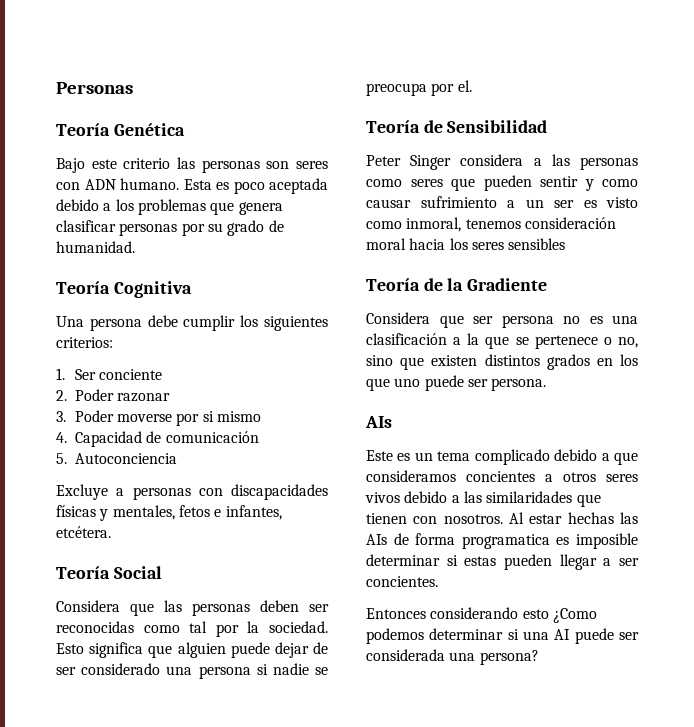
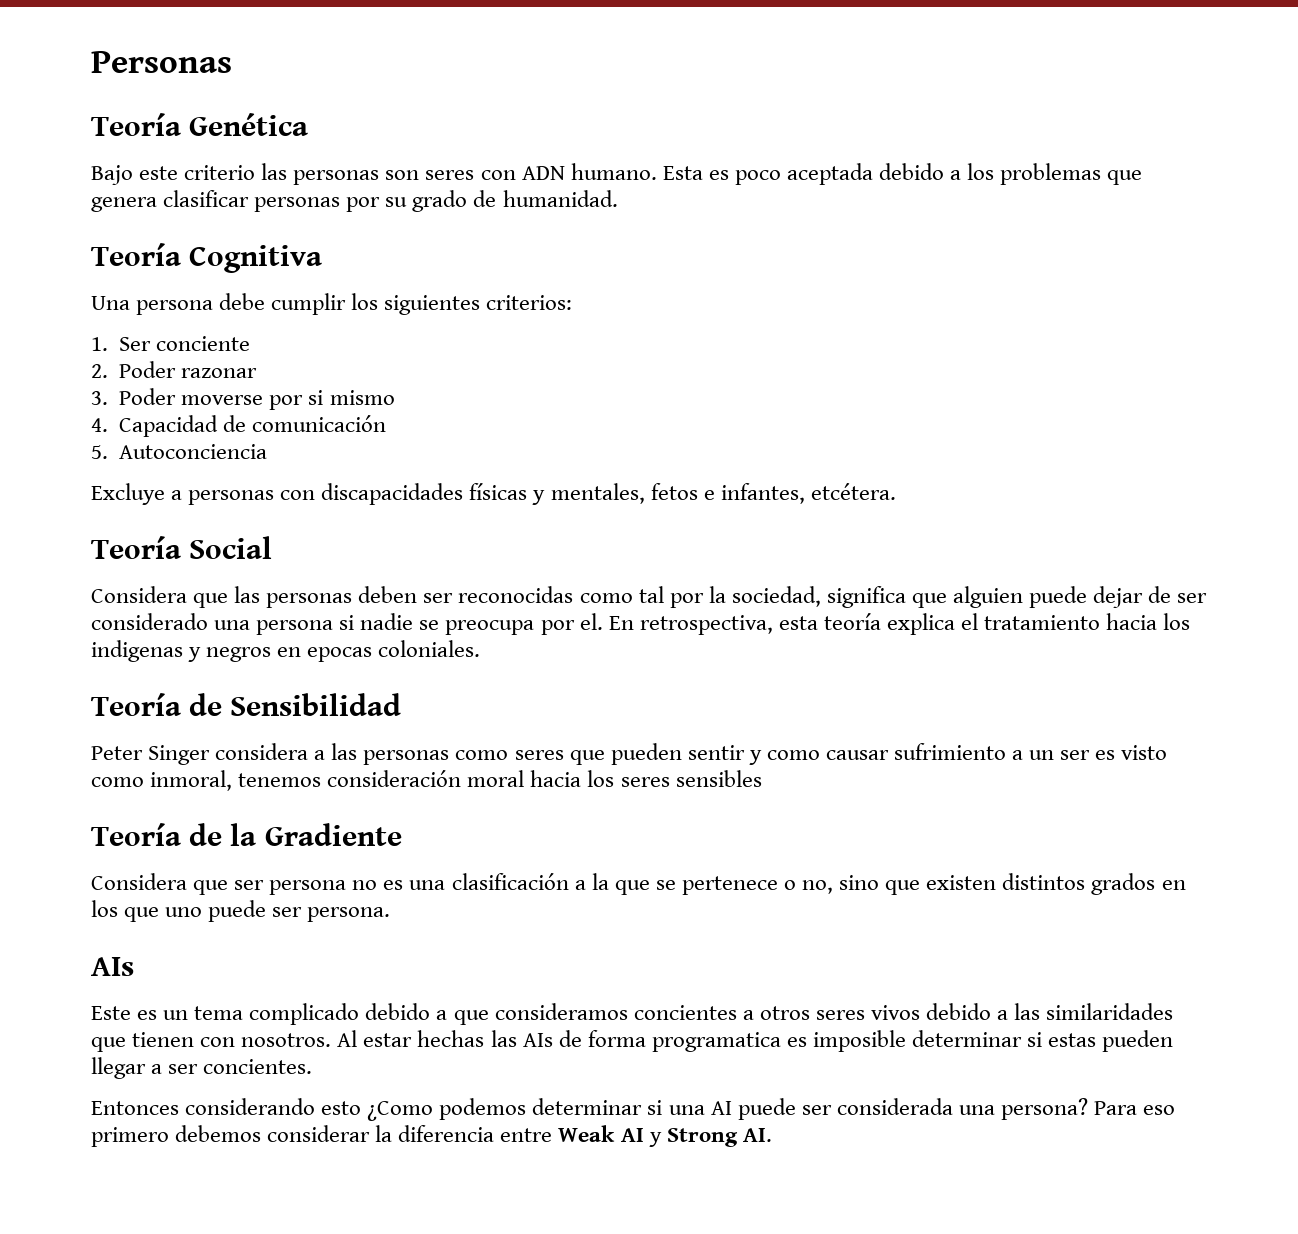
- Considera que las personas deben ser reconocidas como tal por la sociedad. Esto significa que alguien puede dejar de ser considerado una persona si nadie se preocupa por el.
+ Considera que las personas deben ser reconocidas como tal por la sociedad, significa que alguien puede dejar de ser considerado una persona si nadie se preocupa por el. En retrospectiva, esta teoría explica el tratamiento hacia los indigenas y negros en epocas coloniales.
+ Para eso primero debemos considerar la diferencia entre Weak AI y Strong AI.

